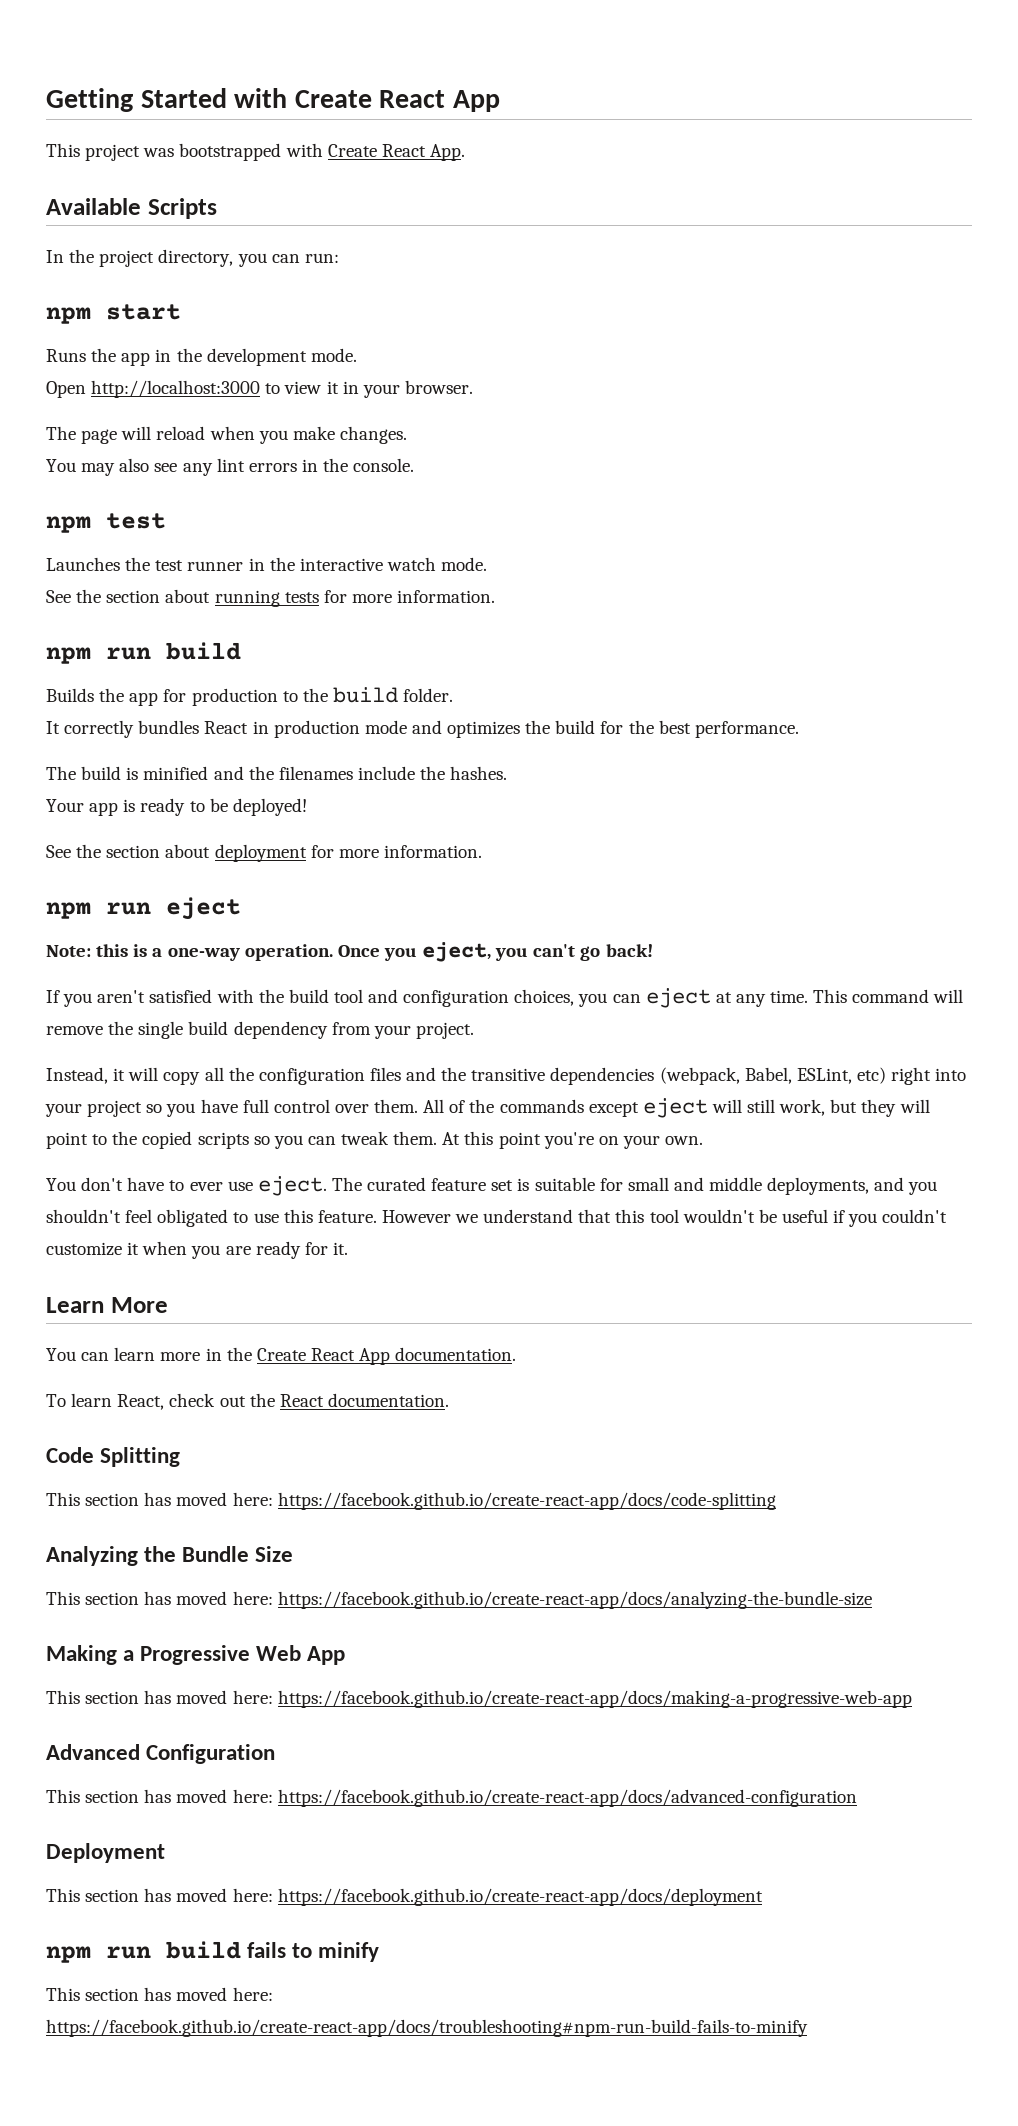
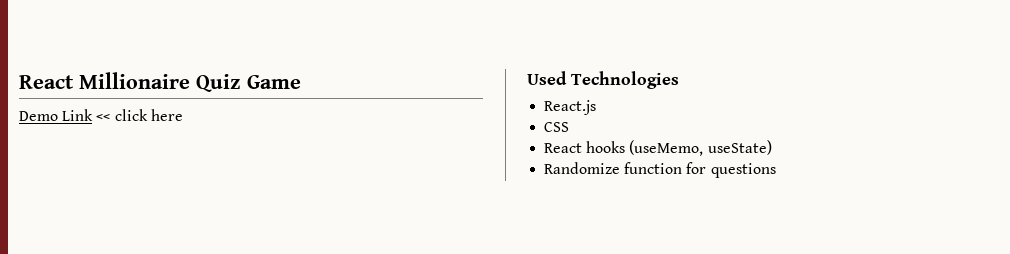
- Getting Started with Create React App
- This project was bootstrapped with Create React App.
- Available Scripts
- In the project directory, you can run:
- npm start
- Runs the app in the development mode.
- Open http://localhost:3000 to view it in your browser.
- The page will reload when you make changes.
- You may also see any lint errors in the console.
- npm test
- Launches the test runner in the interactive watch mode.
- See the section about running tests for more information.
- npm run build
- Builds the app for production to the build folder.
- It correctly bundles React in production mode and optimizes the build for the best performance.
- The build is minified and the filenames include the hashes.
- Your app is ready to be deployed!
- See the section about deployment for more information.
- npm run eject
- Note: this is a one-way operation. Once you eject, you can't go back!
- If you aren't satisfied with the build tool and configuration choices, you can eject at any time. This command will remove the single build dependency from your project.
- Instead, it will copy all the configuration files and the transitive dependencies (webpack, Babel, ESLint, etc) right into your project so you have full control over them. All of the commands except eject will still work, but they will point to the copied scripts so you can tweak them. At this point you're on your own.
- You don't have to ever use eject. The curated feature set is suitable for small and middle deployments, and you shouldn't feel obligated to use this feature. However we understand that this tool wouldn't be useful if you couldn't customize it when you are ready for it.
- Learn More
- You can learn more in the Create React App documentation.
- To learn React, check out the React documentation.
- Code Splitting
- This section has moved here: https://facebook.github.io/create-react-app/docs/code-splitting
- Analyzing the Bundle Size
- This section has moved here: https://facebook.github.io/create-react-app/docs/analyzing-the-bundle-size
- Making a Progressive Web App
- This section has moved here: https://facebook.github.io/create-react-app/docs/making-a-progressive-web-app
- Advanced Configuration
- This section has moved here: https://facebook.github.io/create-react-app/docs/advanced-configuration
- Deployment
- This section has moved here: https://facebook.github.io/create-react-app/docs/deployment
- npm run build fails to minify
- This section has moved here: https://facebook.github.io/create-react-app/docs/troubleshooting#npm-run-build-fails-to-minify
+ React Millionaire Quiz Game
+ Demo Link << click here
+ Used Technologies
+ React.js
+ CSS
+ React hooks (useMemo, useState)
+ Randomize function for questions

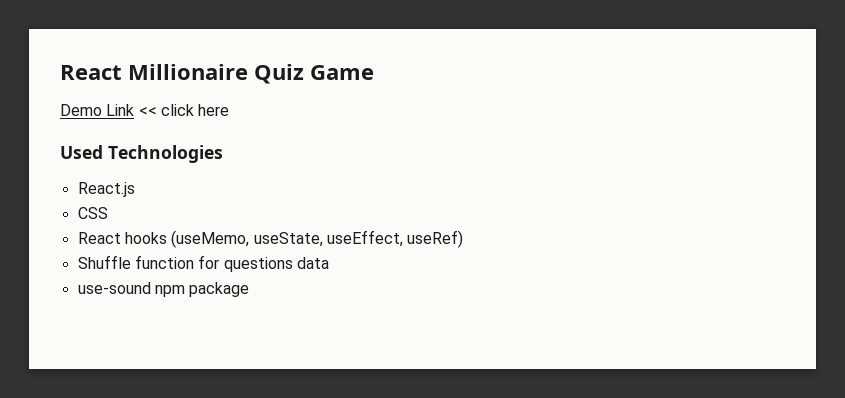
- React hooks (useMemo, useState)
- Randomize function for questions
+ React hooks (useMemo, useState, useEffect, useRef)
+ Shuffle function for questions data
+ use-sound npm package

